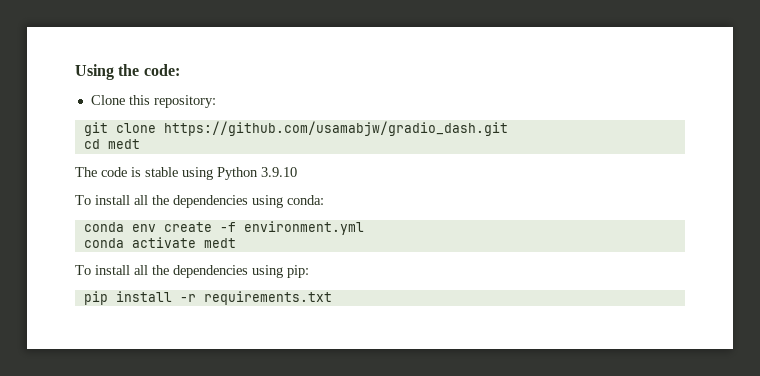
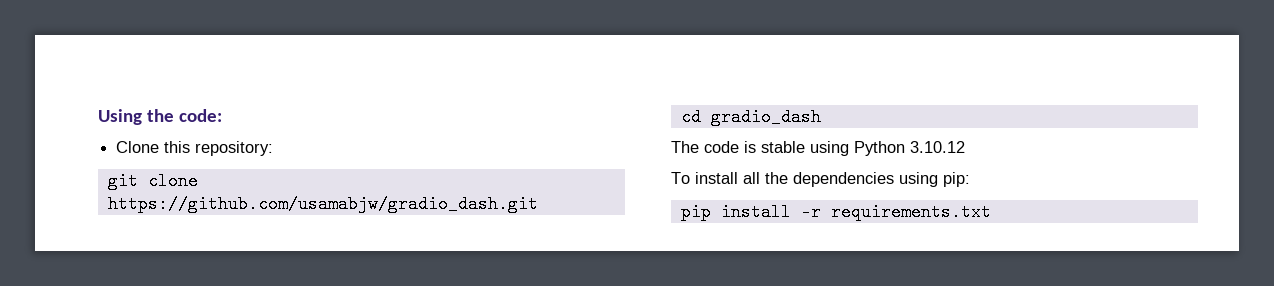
- cd medt
+ cd gradio_dash
- The code is stable using Python 3.9.10
- To install all the dependencies using conda:
- conda env create -f environment.yml
- conda activate medt
+ The code is stable using Python 3.10.12

